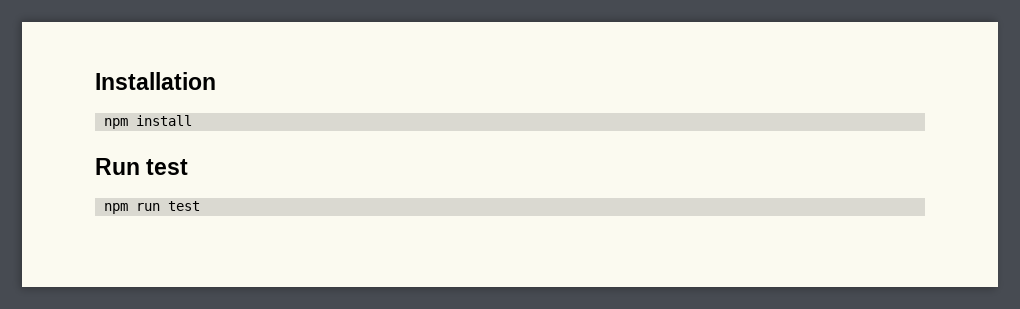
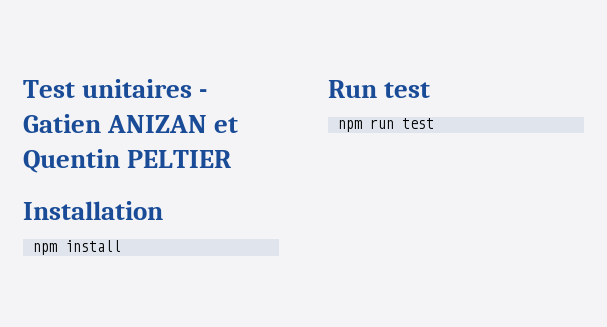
+ Test unitaires - Gatien ANIZAN et Quentin PELTIER

